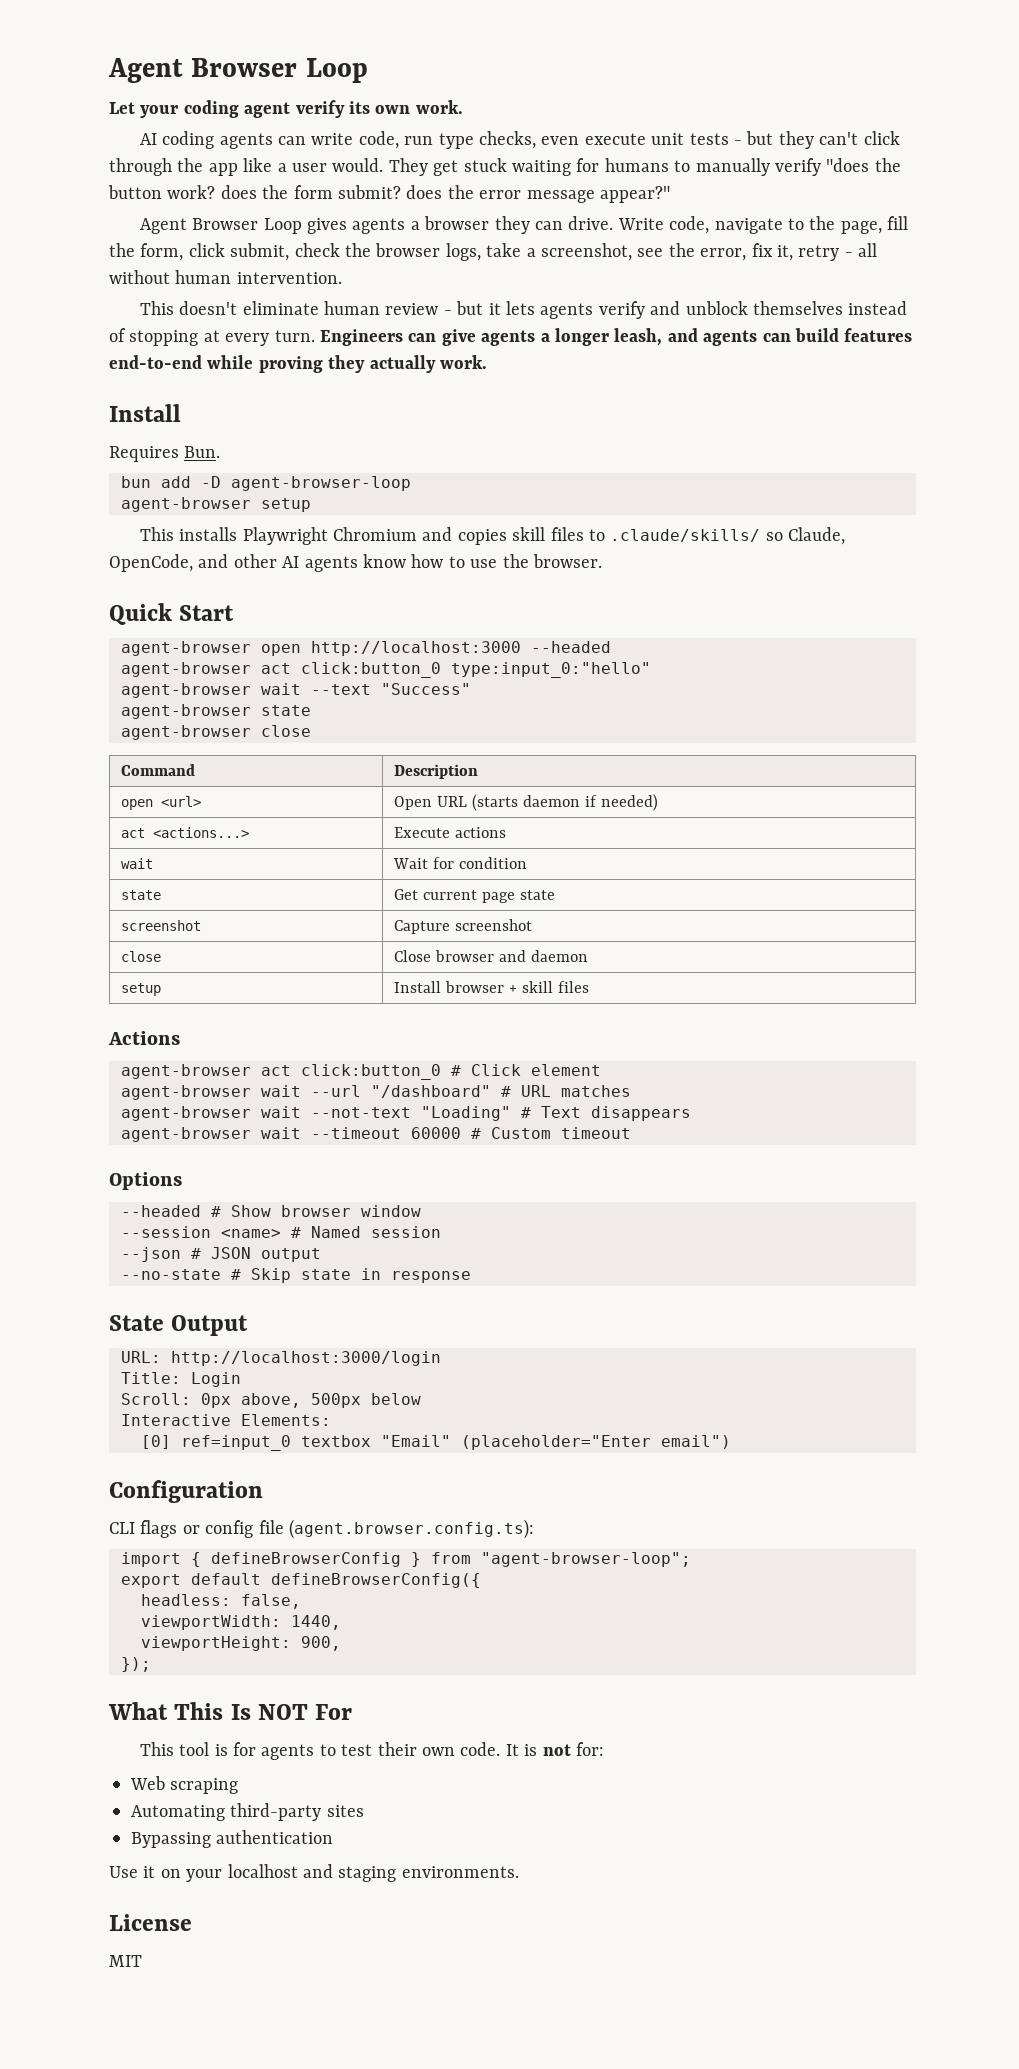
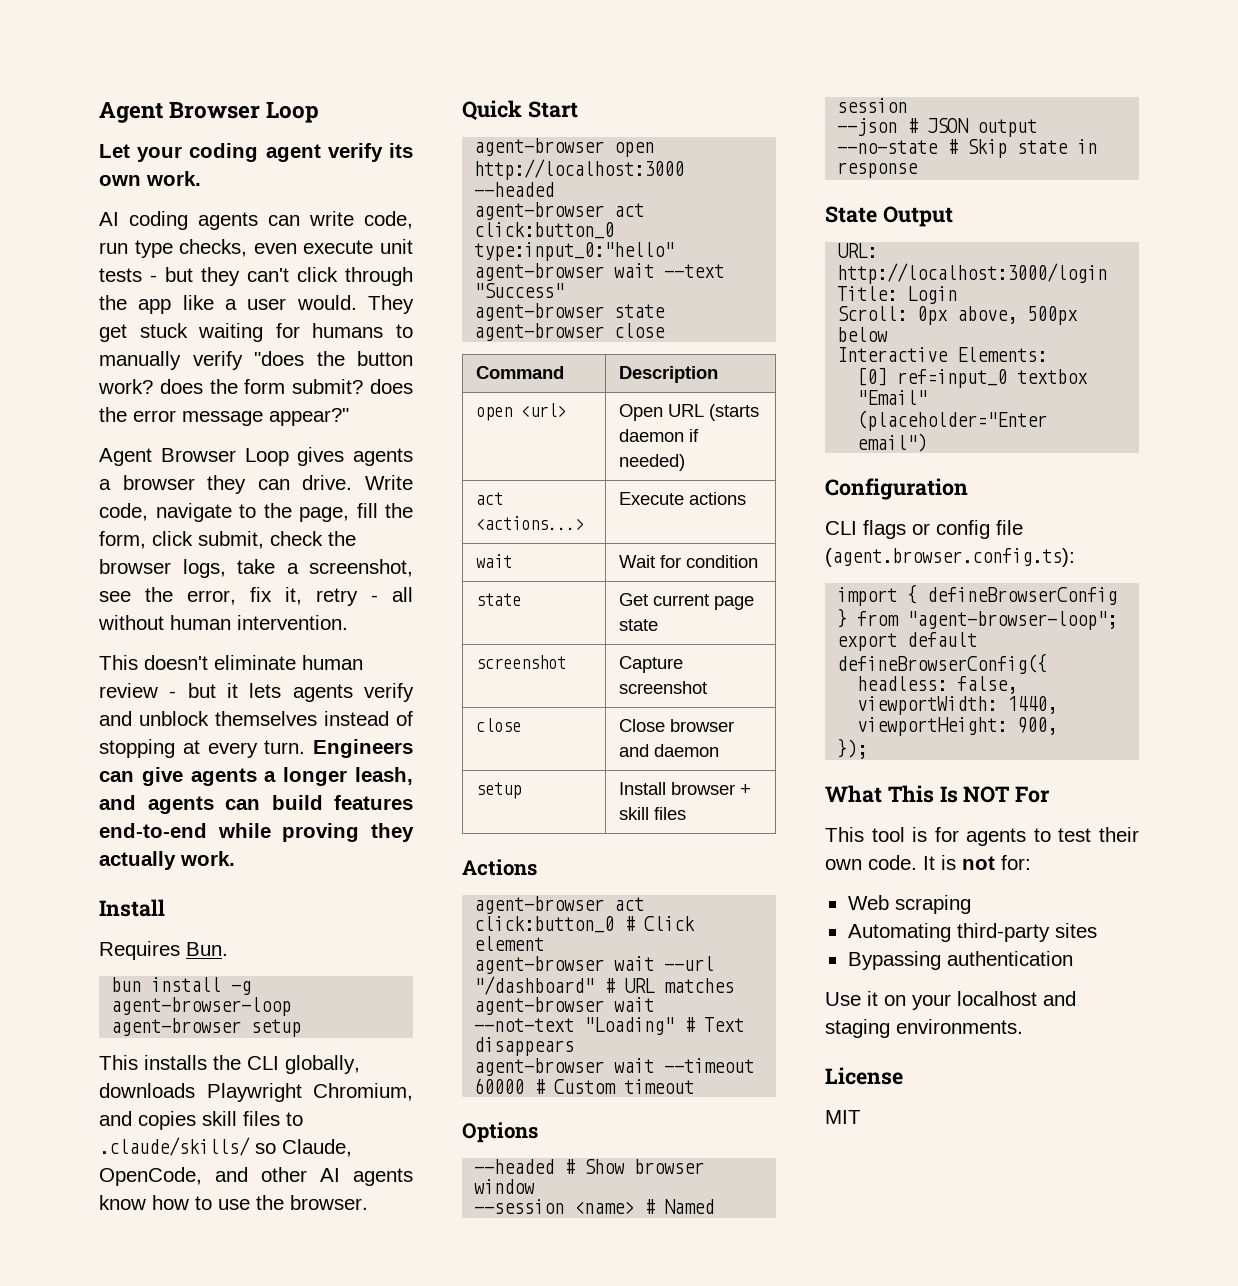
- bun add -D agent-browser-loop
+ bun install -g agent-browser-loop
- This installs Playwright Chromium and copies skill files to .claude/skills/ so Claude, OpenCode, and other AI agents know how to use the browser.
+ This installs the CLI globally, downloads Playwright Chromium, and copies skill files to .claude/skills/ so Claude, OpenCode, and other AI agents know how to use the browser.

